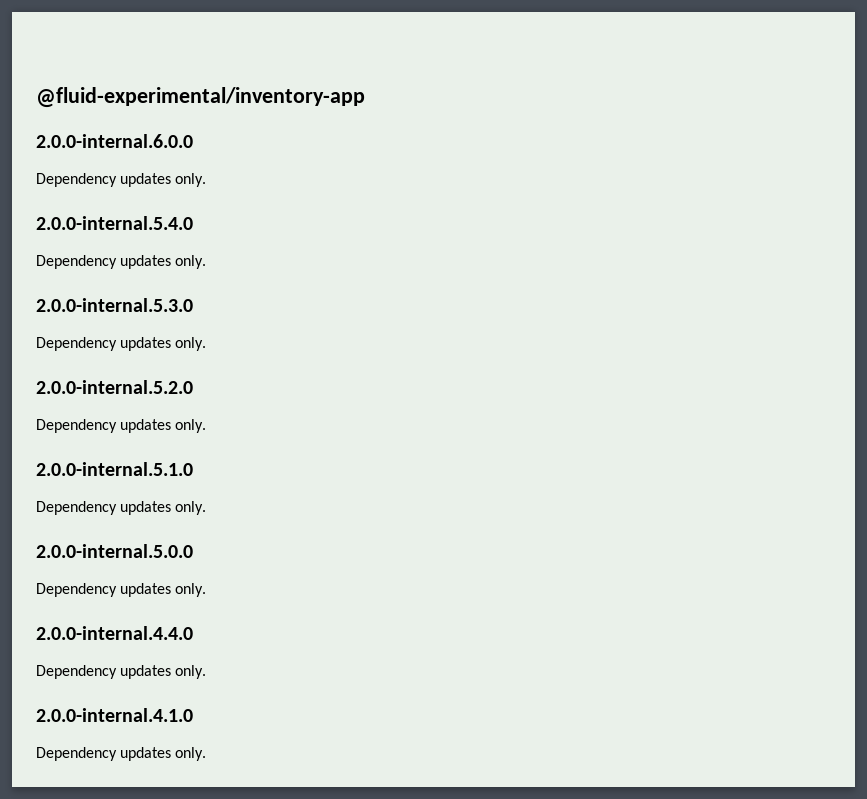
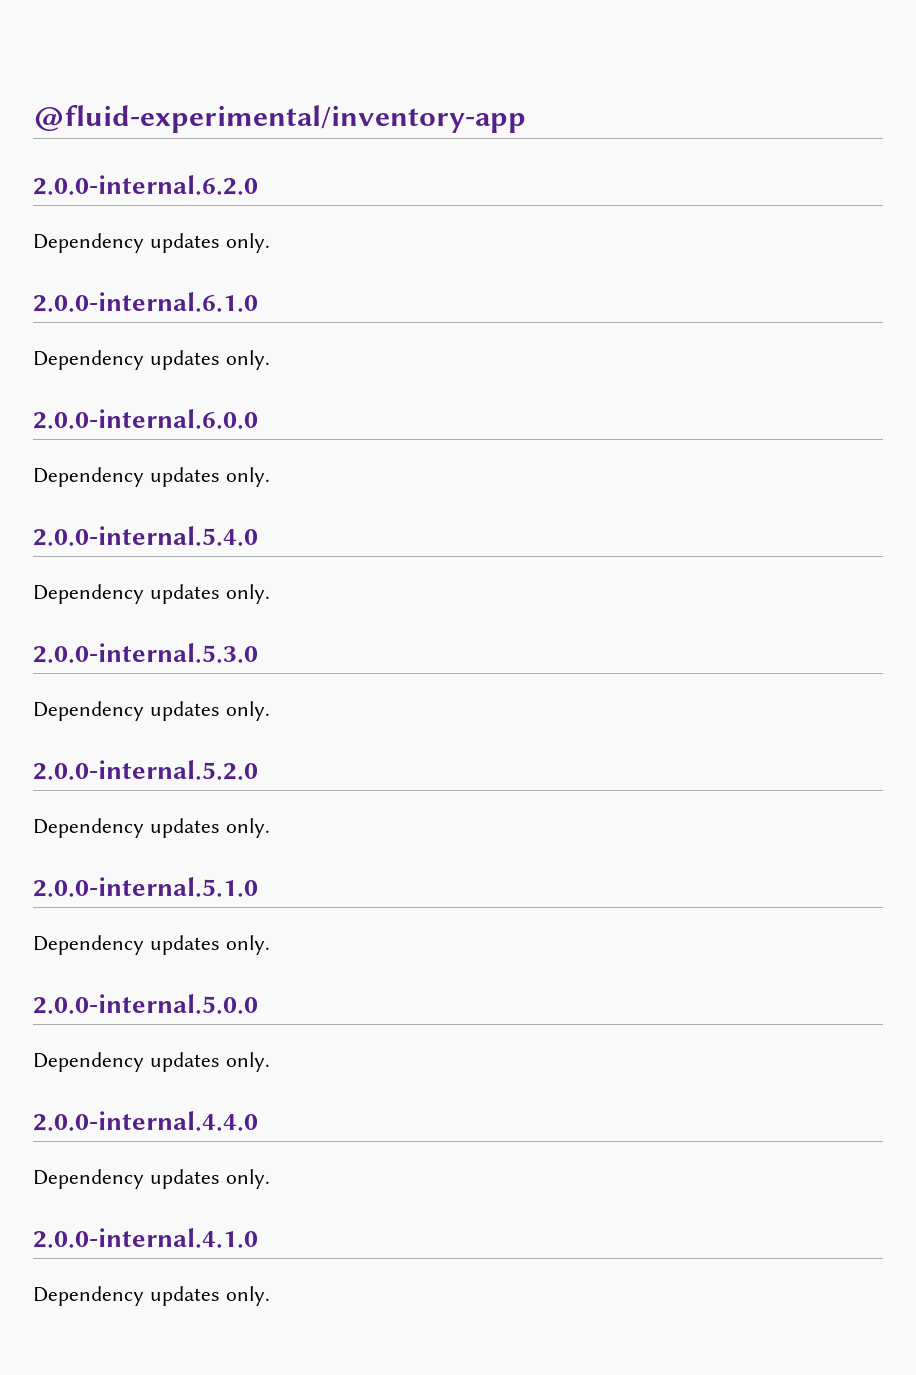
+ 2.0.0-internal.6.2.0
+ Dependency updates only.
+ 2.0.0-internal.6.1.0
+ Dependency updates only.

